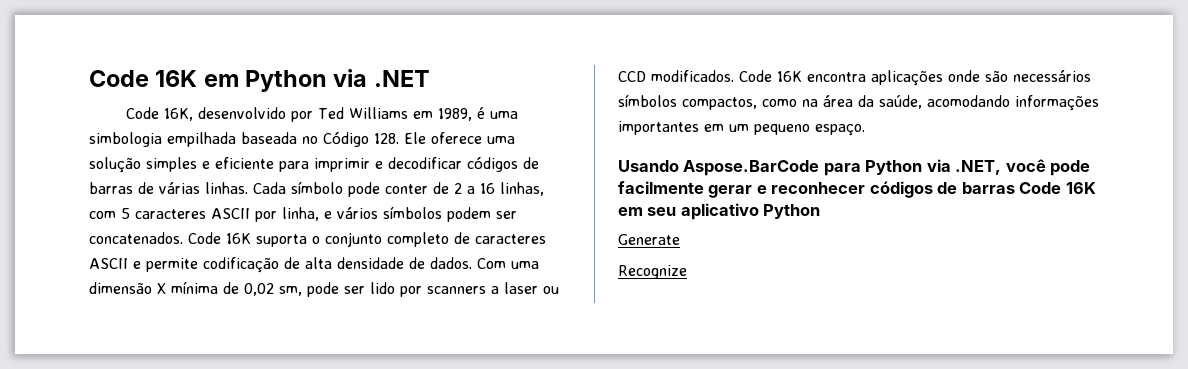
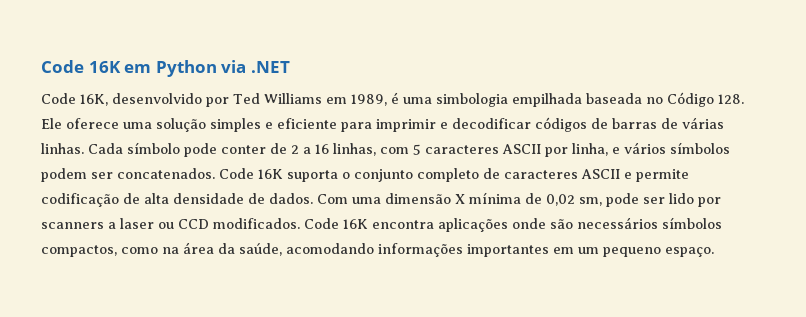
- Usando Aspose.BarCode para Python via .NET, você pode facilmente gerar e reconhecer códigos de barras Code 16K em seu aplicativo Python
- Generate
- Recognize

